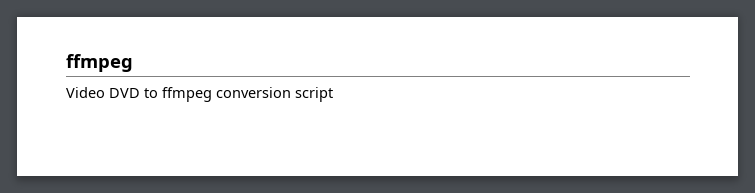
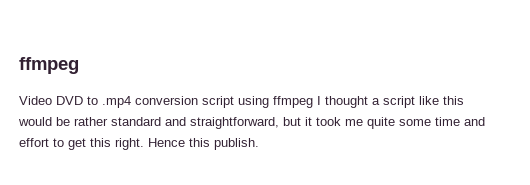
- Video DVD to ffmpeg conversion script
+ Video DVD to .mp4 conversion script using ffmpeg I thought a script like this would be rather standard and straightforward, but it took me quite some time and effort to get this right. Hence this publish.

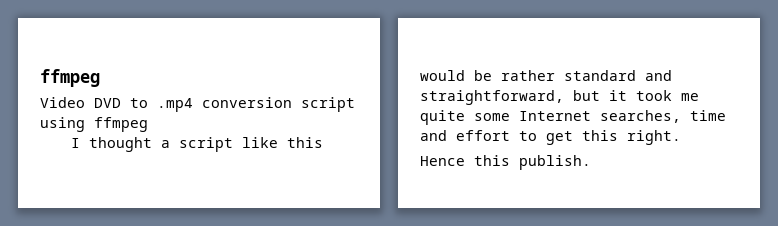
- Video DVD to .mp4 conversion script using ffmpeg I thought a script like this would be rather standard and straightforward, but it took me quite some time and effort to get this right. Hence this publish.
+ Video DVD to .mp4 conversion script using ffmpeg
+ I thought a script like this would be rather standard and straightforward, but it took me quite some Internet searches, time and effort to get this right.
+ Hence this publish.

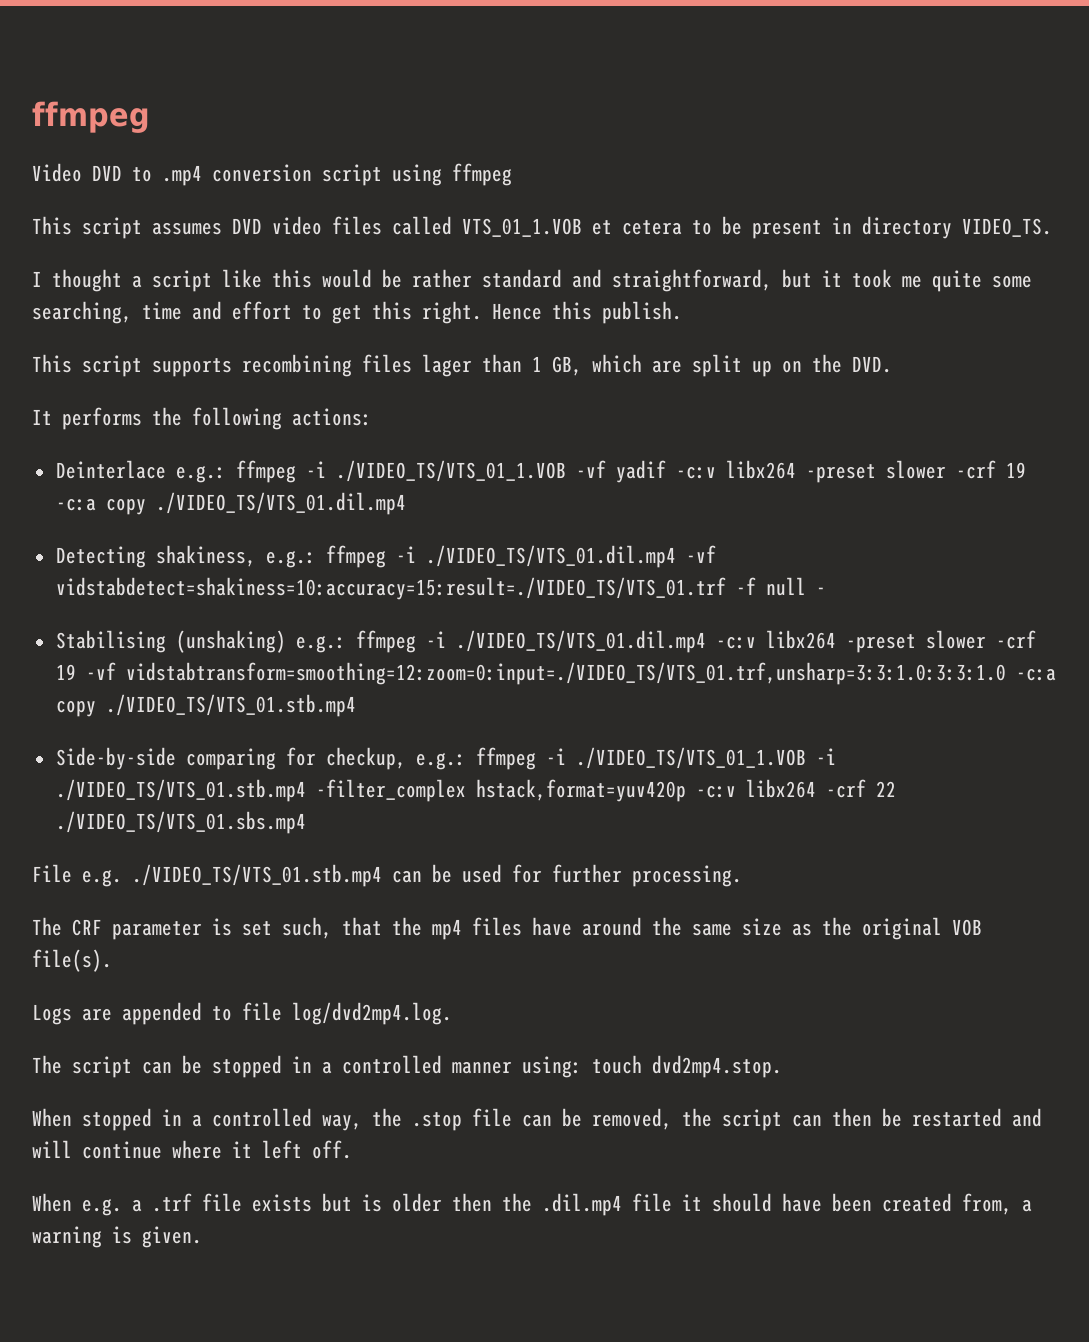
+ This script assumes DVD video files called VTS_01_1.VOB et cetera to be present in directory VIDEO_TS.
- I thought a script like this would be rather standard and straightforward, but it took me quite some Internet searches, time and effort to get this right.
- Hence this publish.
+ I thought a script like this would be rather standard and straightforward, but it took me quite some searching, time and effort to get this right. Hence this publish.
+ This script supports recombining files lager than 1 GB, which are split up on the DVD.
+ It performs the following actions:
+ Deinterlace e.g.: ffmpeg -i ./VIDEO_TS/VTS_01_1.VOB -vf yadif -c:v libx264 -preset slower -crf 19 -c:a copy ./VIDEO_TS/VTS_01.dil.mp4
+ Detecting shakiness, e.g.: ffmpeg -i ./VIDEO_TS/VTS_01.dil.mp4 -vf vidstabdetect=shakiness=10:accuracy=15:result=./VIDEO_TS/VTS_01.trf -f null -
+ Stabilising (unshaking) e.g.: ffmpeg -i ./VIDEO_TS/VTS_01.dil.mp4 -c:v libx264 -preset slower -crf 19 -vf vidstabtransform=smoothing=12:zoom=0:input=./VIDEO_TS/VTS_01.trf,unsharp=3:3:1.0:3:3:1.0 -c:a copy ./VIDEO_TS/VTS_01.stb.mp4
+ Side-by-side comparing for checkup, e.g.: ffmpeg -i ./VIDEO_TS/VTS_01_1.VOB -i ./VIDEO_TS/VTS_01.stb.mp4 -filter_complex hstack,format=yuv420p -c:v libx264 -crf 22 ./VIDEO_TS/VTS_01.sbs.mp4
+ File e.g. ./VIDEO_TS/VTS_01.stb.mp4 can be used for further processing.
+ The CRF parameter is set such, that the mp4 files have around the same size as the original VOB file(s).
+ Logs are appended to file log/dvd2mp4.log.
+ The script can be stopped in a controlled manner using: touch dvd2mp4.stop.
+ When stopped in a controlled way, the .stop file can be removed, the script can then be restarted and will continue where it left off.
+ When e.g. a .trf file exists but is older then the .dil.mp4 file it should have been created from, a warning is given.

